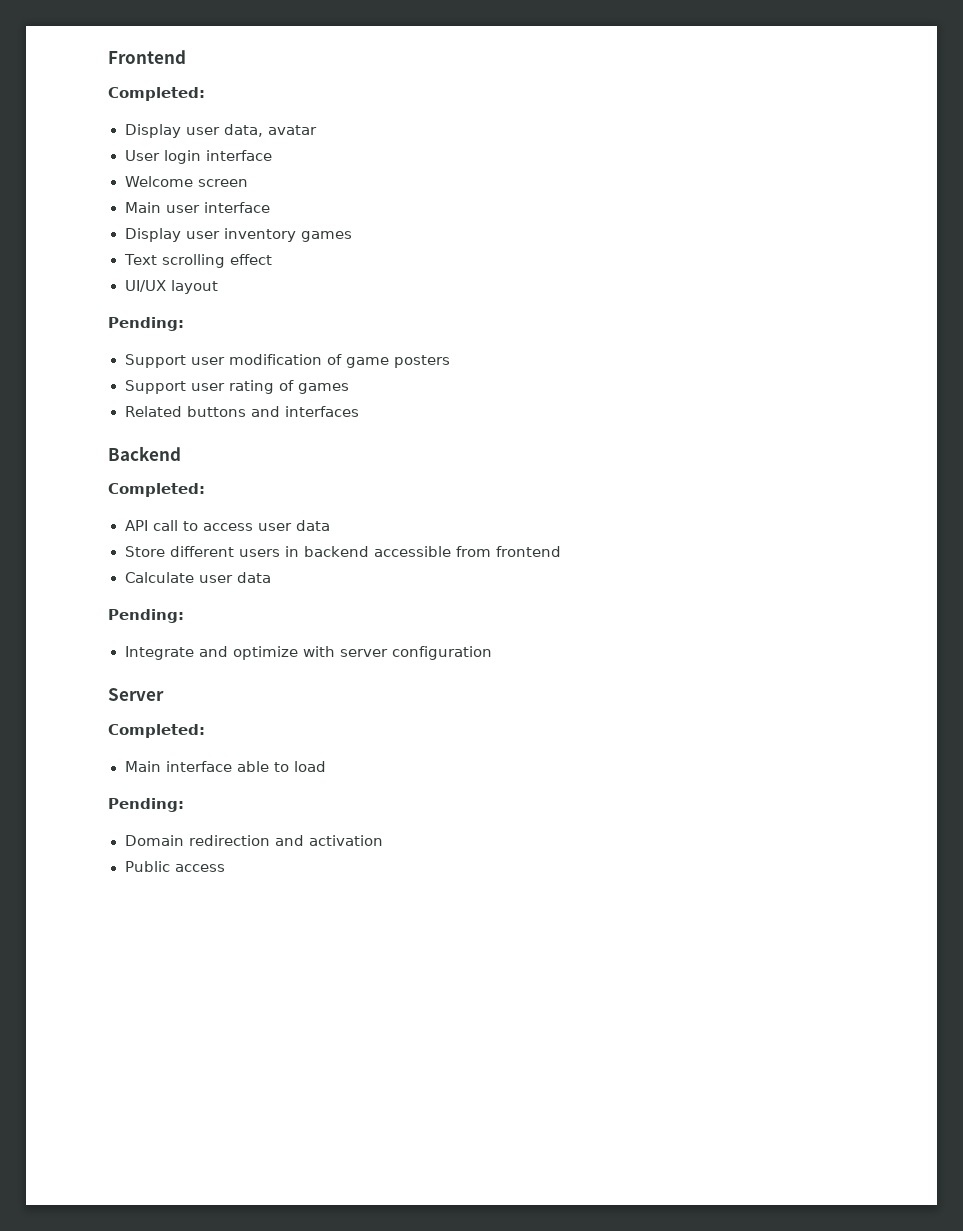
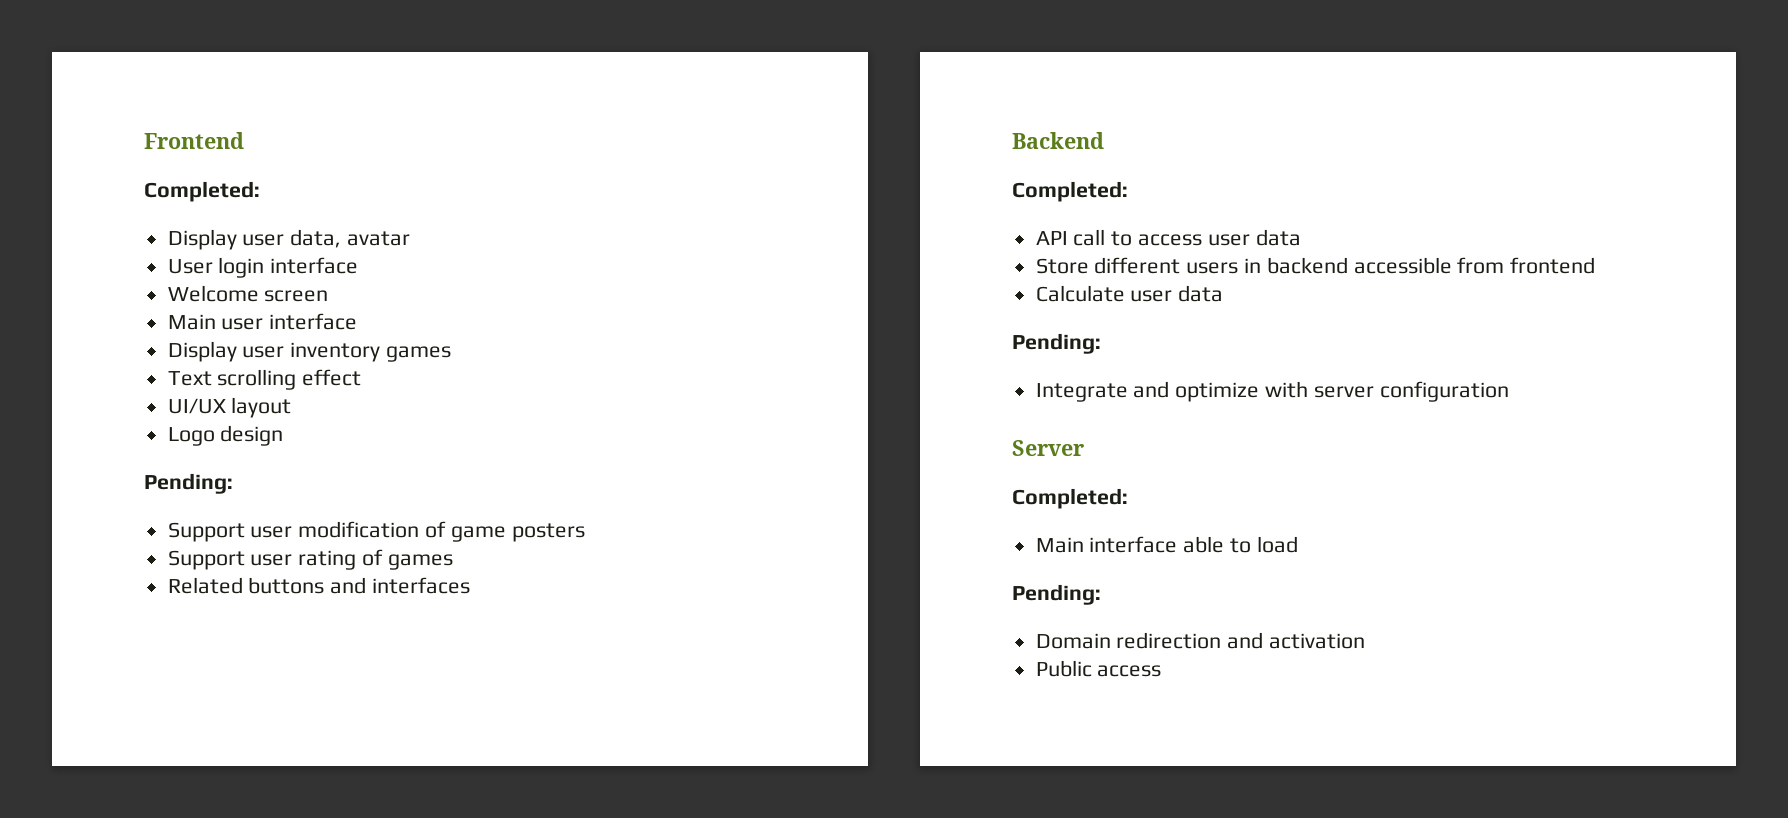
+ Logo design

